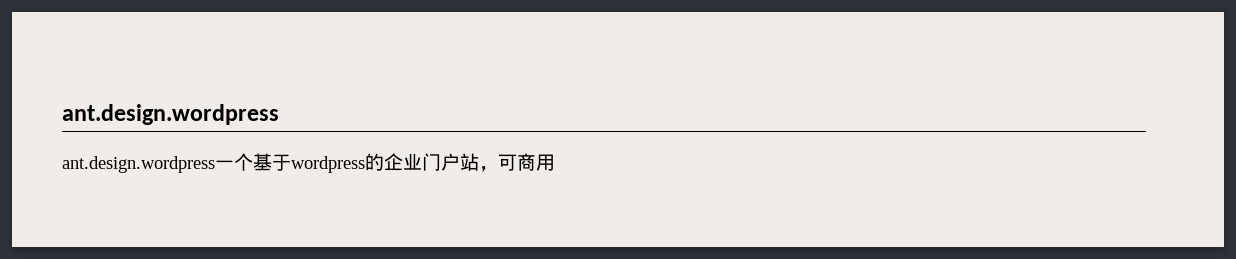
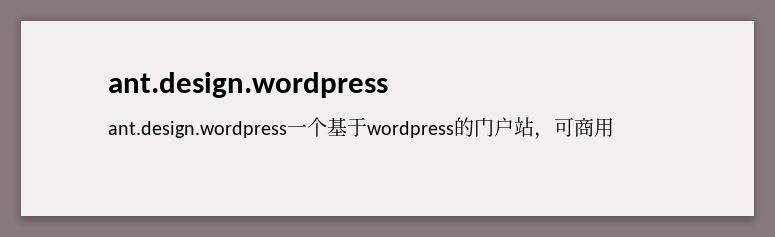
- ant.design.wordpress一个基于wordpress的企业门户站，可商用
+ ant.design.wordpress一个基于wordpress的门户站，可商用

